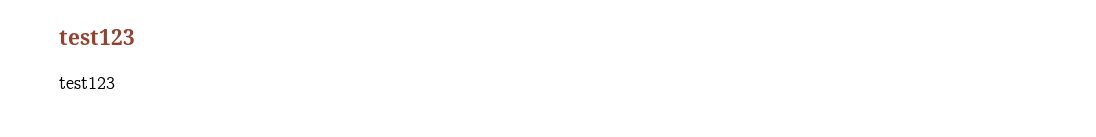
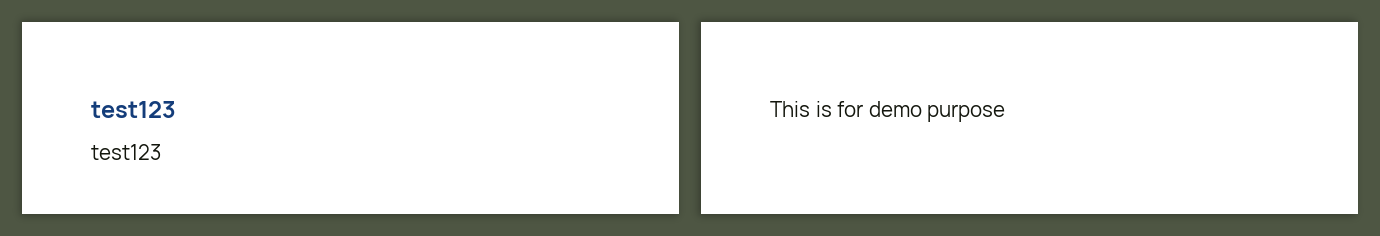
+ This is for demo purpose

